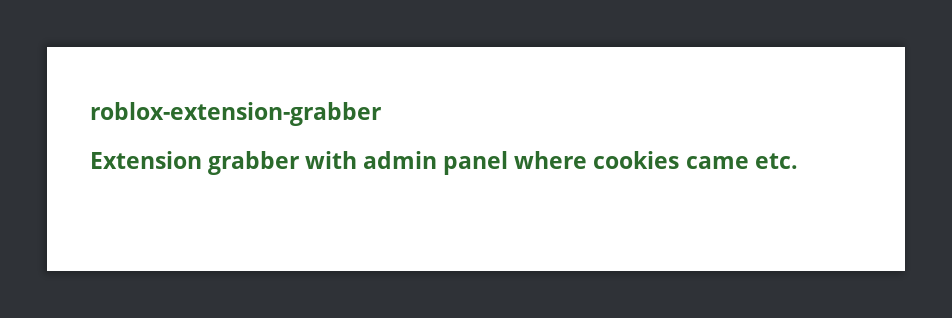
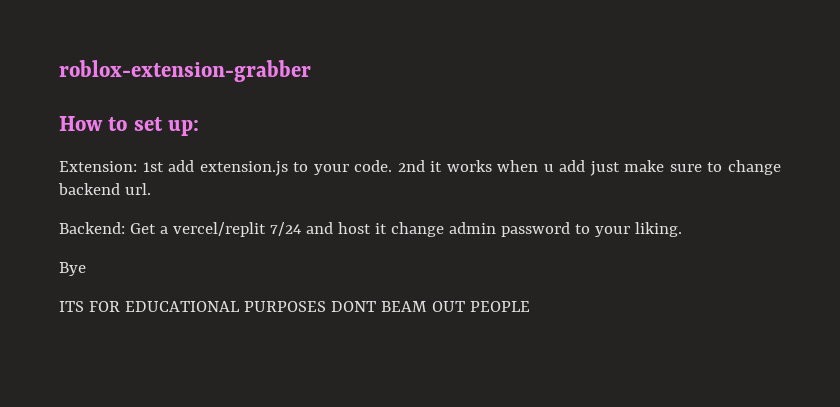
- Extension grabber with admin panel where cookies came etc.
+ How to set up:
+ Extension: 1st add extension.js to your code. 2nd it works when u add just make sure to change backend url.
+ Backend: Get a vercel/replit 7/24 and host it change admin password to your liking.
+ Bye
+ ITS FOR EDUCATIONAL PURPOSES DONT BEAM OUT PEOPLE

